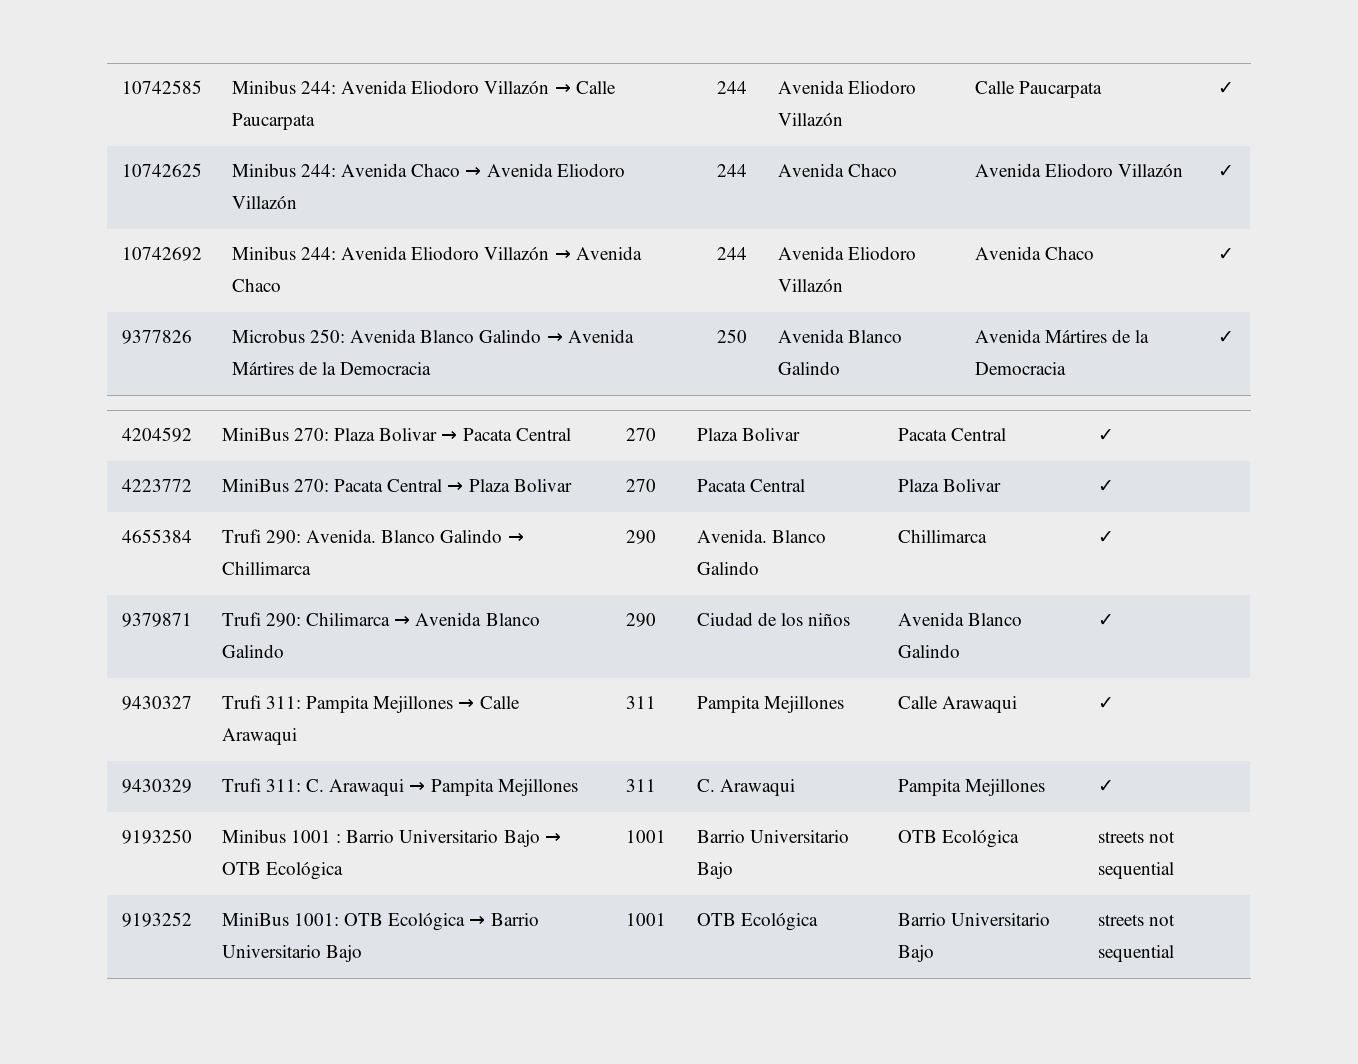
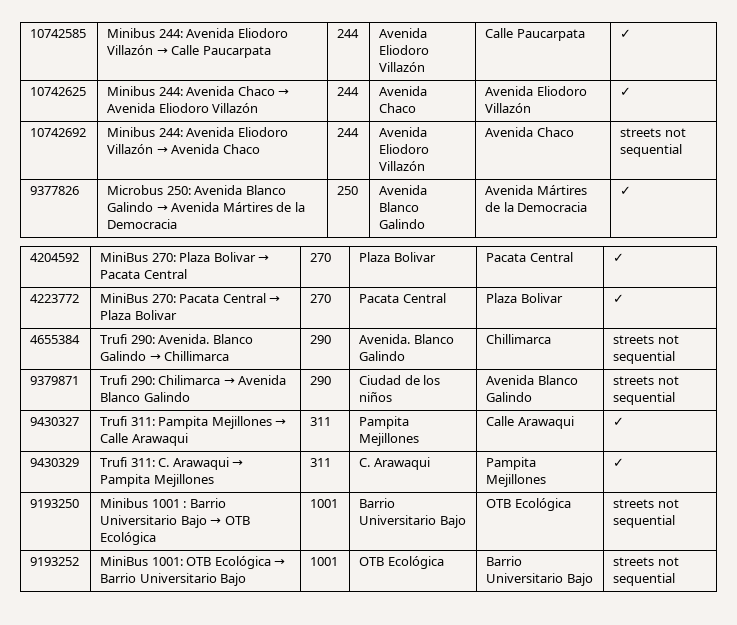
- 10742692 | Minibus 244: Avenida Eliodoro Villazón → Avenida Chaco | 244 | Avenida Eliodoro Villazón | Avenida Chaco | ✓
+ 10742692 | Minibus 244: Avenida Eliodoro Villazón → Avenida Chaco | 244 | Avenida Eliodoro Villazón | Avenida Chaco | streets not sequential
- 4655384 | Trufi 290: Avenida. Blanco Galindo → Chillimarca | 290 | Avenida. Blanco Galindo | Chillimarca | ✓
+ 4655384 | Trufi 290: Avenida. Blanco Galindo → Chillimarca | 290 | Avenida. Blanco Galindo | Chillimarca | streets not sequential
- 9379871 | Trufi 290: Chilimarca → Avenida Blanco Galindo | 290 | Ciudad de los niños | Avenida Blanco Galindo | ✓
+ 9379871 | Trufi 290: Chilimarca → Avenida Blanco Galindo | 290 | Ciudad de los niños | Avenida Blanco Galindo | streets not sequential

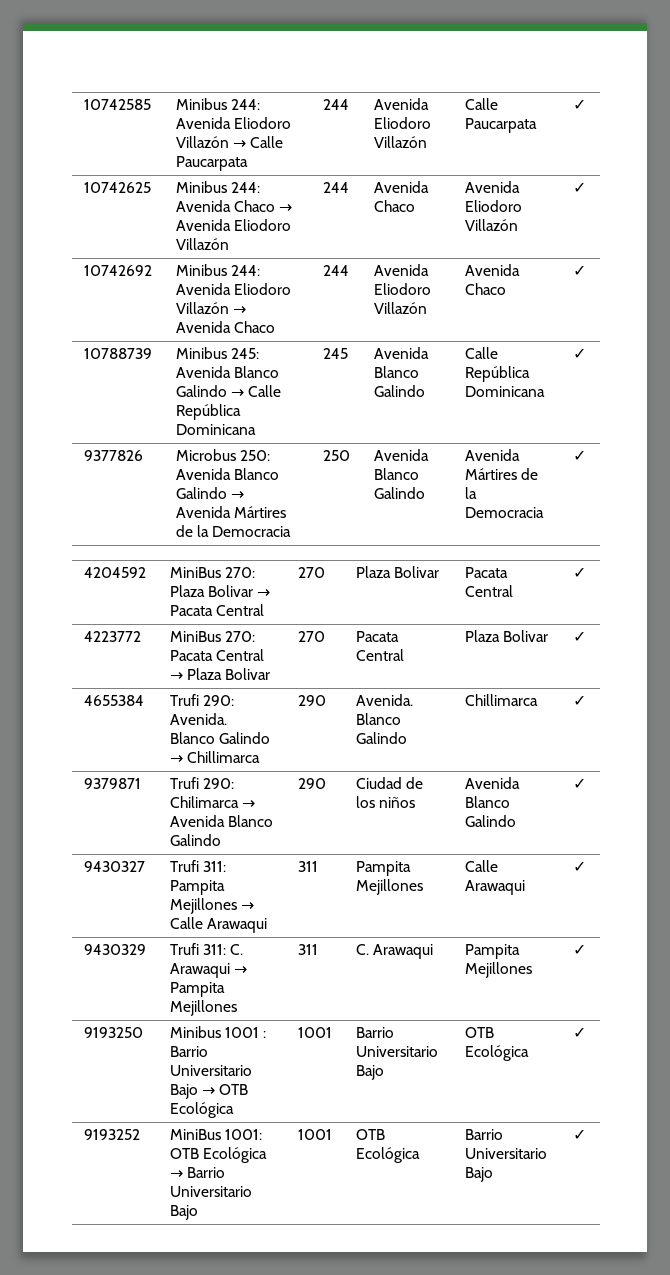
- 10742692 | Minibus 244: Avenida Eliodoro Villazón → Avenida Chaco | 244 | Avenida Eliodoro Villazón | Avenida Chaco | streets not sequential
+ 10742692 | Minibus 244: Avenida Eliodoro Villazón → Avenida Chaco | 244 | Avenida Eliodoro Villazón | Avenida Chaco | ✓
+ 10788739 | Minibus 245: Avenida Blanco Galindo → Calle República Dominicana | 245 | Avenida Blanco Galindo | Calle República Dominicana | ✓
- 4655384 | Trufi 290: Avenida. Blanco Galindo → Chillimarca | 290 | Avenida. Blanco Galindo | Chillimarca | streets not sequential
+ 4655384 | Trufi 290: Avenida. Blanco Galindo → Chillimarca | 290 | Avenida. Blanco Galindo | Chillimarca | ✓
- 9379871 | Trufi 290: Chilimarca → Avenida Blanco Galindo | 290 | Ciudad de los niños | Avenida Blanco Galindo | streets not sequential
+ 9379871 | Trufi 290: Chilimarca → Avenida Blanco Galindo | 290 | Ciudad de los niños | Avenida Blanco Galindo | ✓
- 9193250 | Minibus 1001 : Barrio Universitario Bajo → OTB Ecológica | 1001 | Barrio Universitario Bajo | OTB Ecológica | streets not sequential
+ 9193250 | Minibus 1001 : Barrio Universitario Bajo → OTB Ecológica | 1001 | Barrio Universitario Bajo | OTB Ecológica | ✓
- 9193252 | MiniBus 1001: OTB Ecológica → Barrio Universitario Bajo | 1001 | OTB Ecológica | Barrio Universitario Bajo | streets not sequential
+ 9193252 | MiniBus 1001: OTB Ecológica → Barrio Universitario Bajo | 1001 | OTB Ecológica | Barrio Universitario Bajo | ✓

